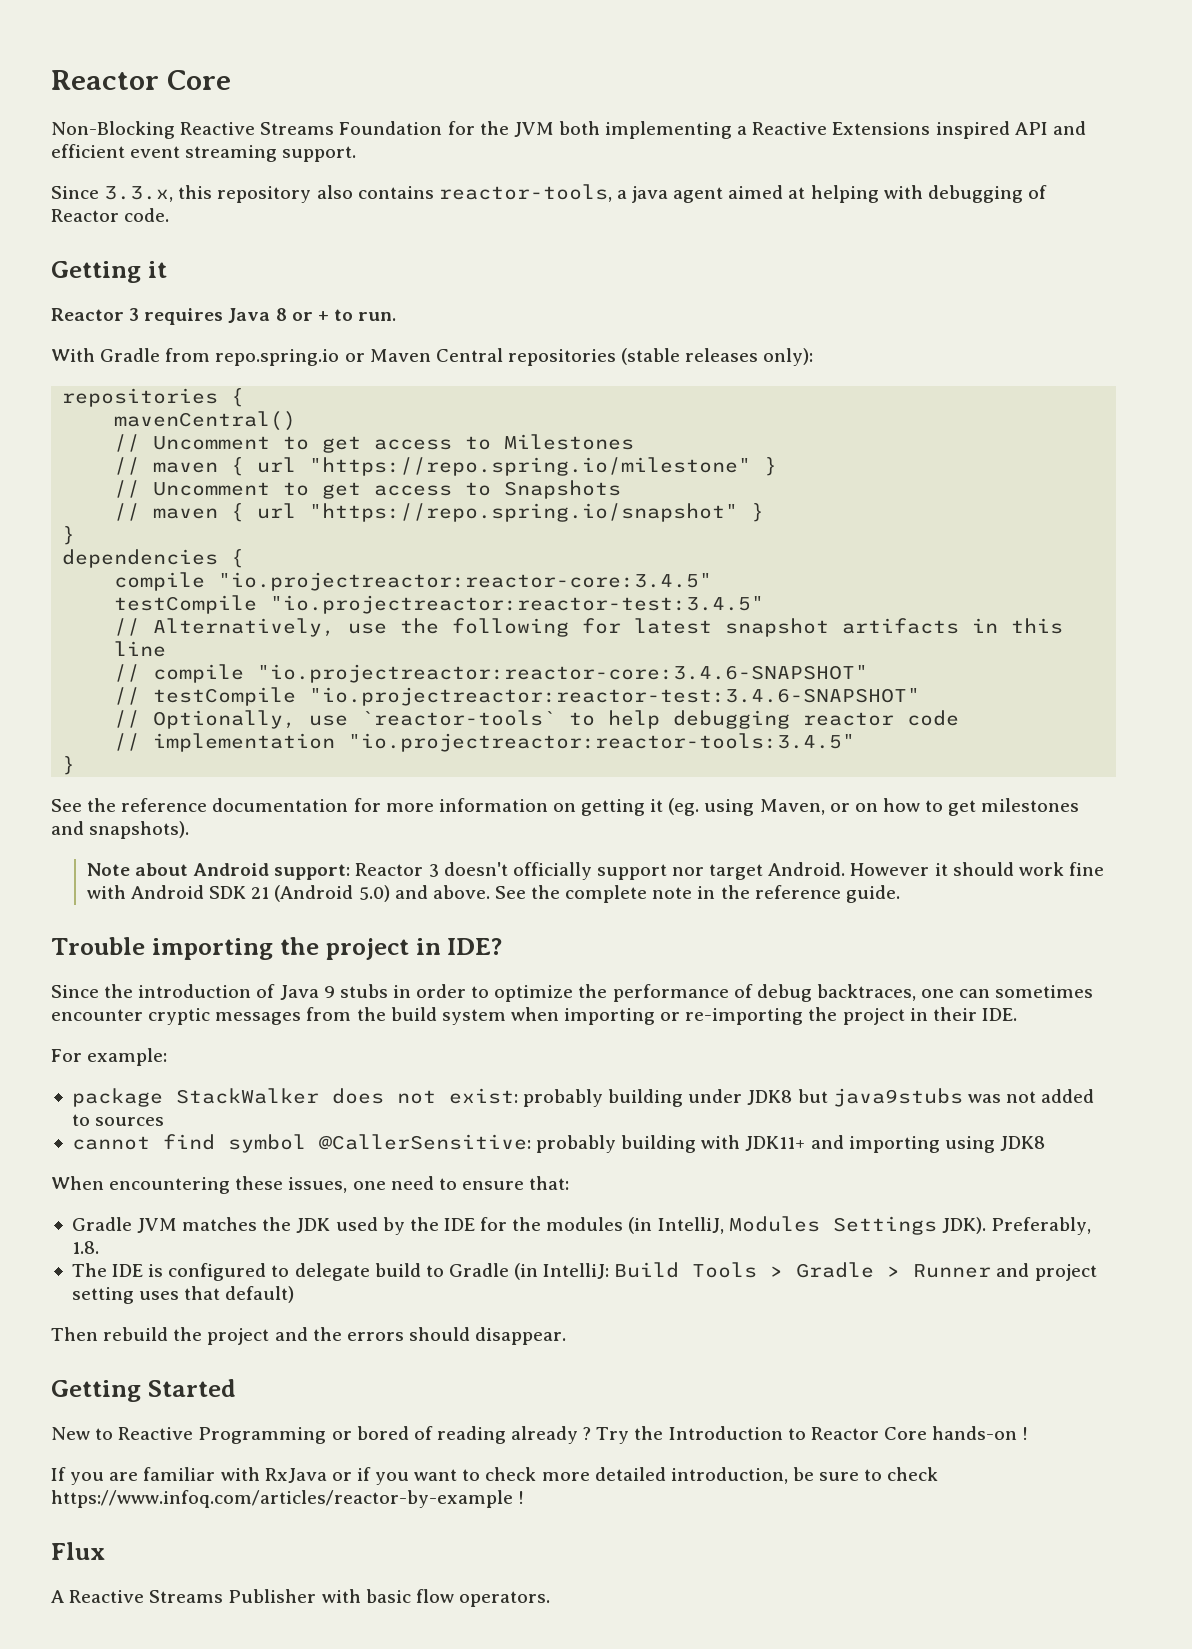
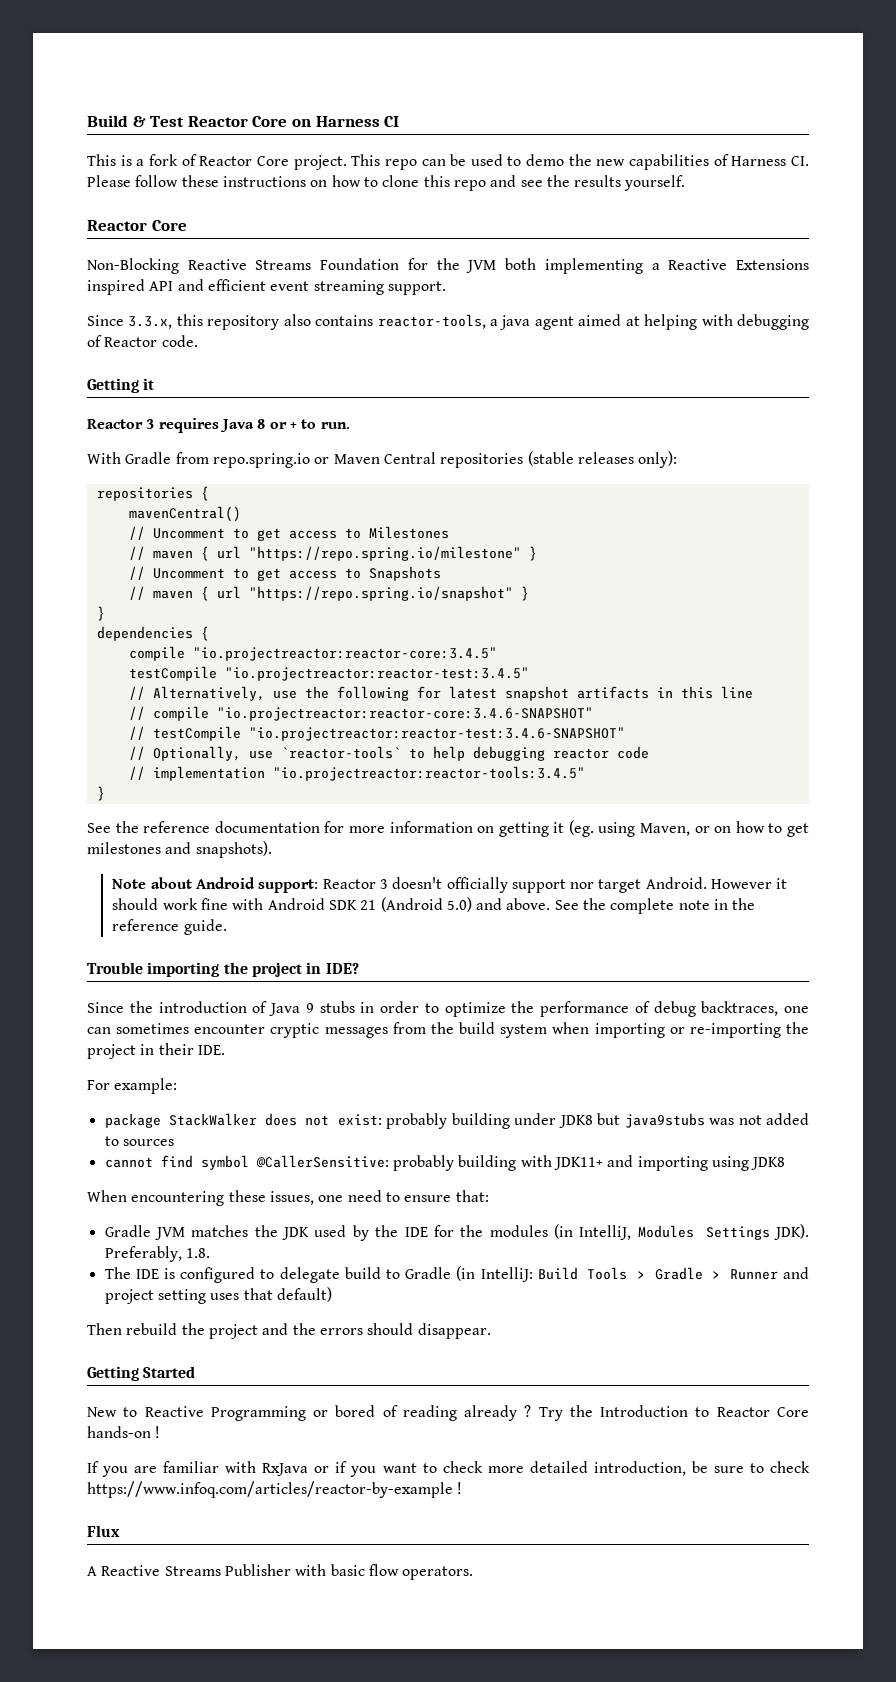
+ Build & Test Reactor Core on Harness CI
+ This is a fork of Reactor Core project. This repo can be used to demo the new capabilities of Harness CI. Please follow these instructions on how to clone this repo and see the results yourself.

